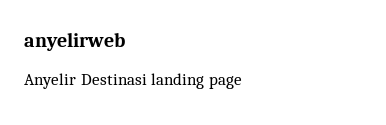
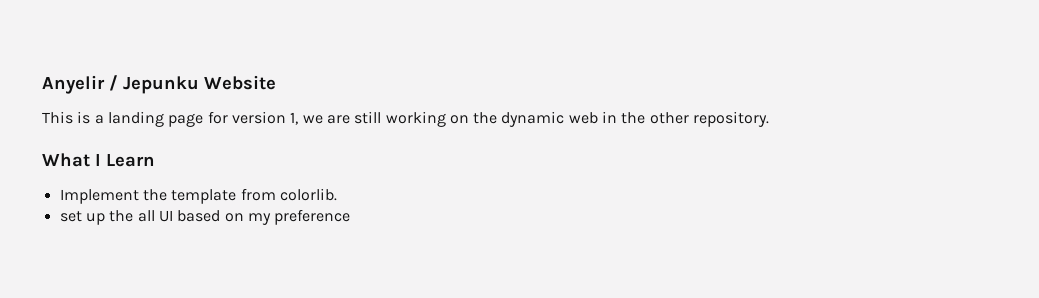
- anyelirweb
- Anyelir Destinasi landing page
+ Anyelir / Jepunku Website
+ This is a landing page for version 1, we are still working on the dynamic web in the other repository.
+ What I Learn
+ Implement the template from colorlib.
+ set up the all UI based on my preference

